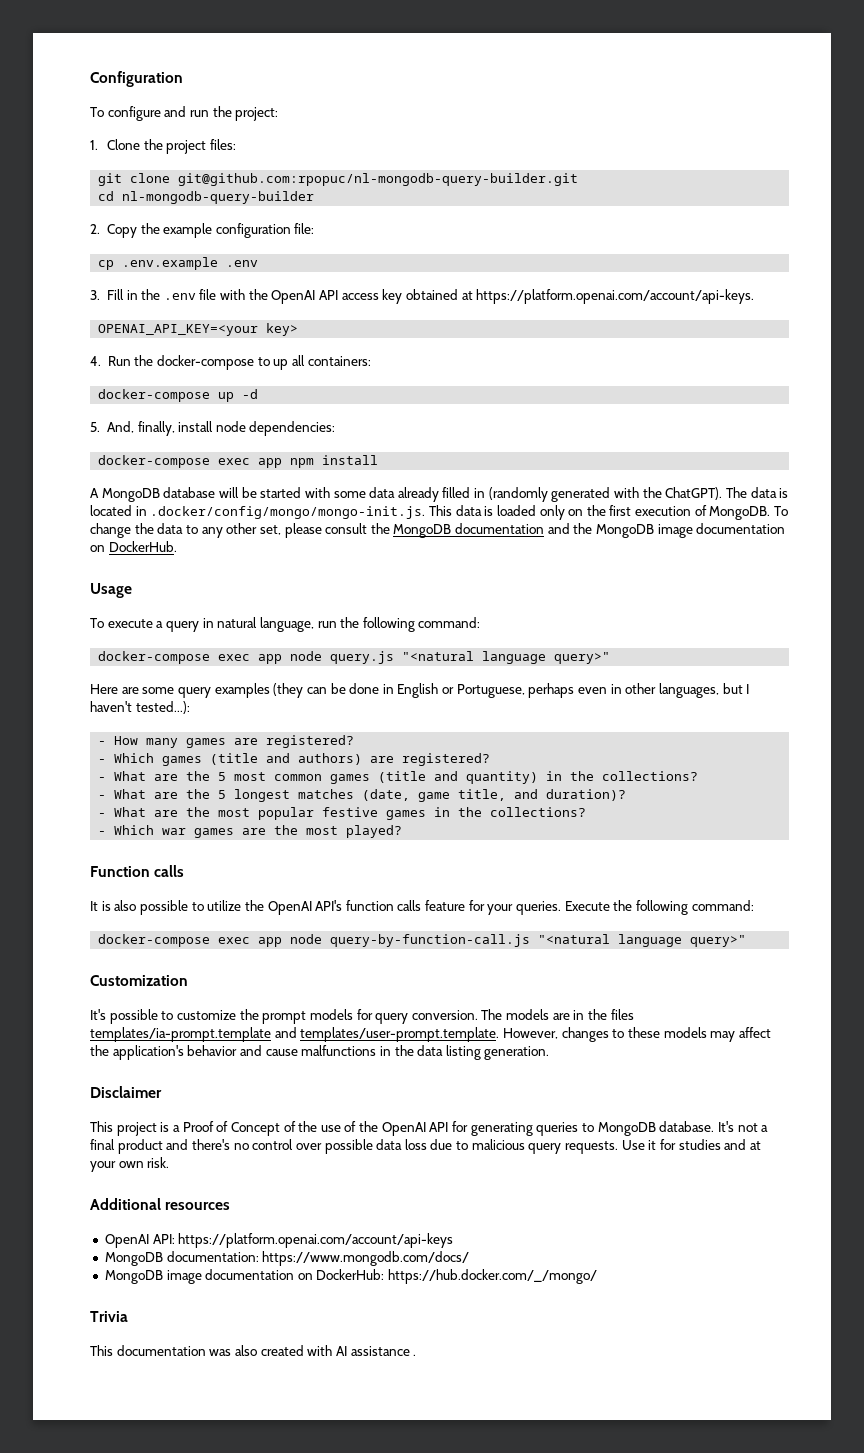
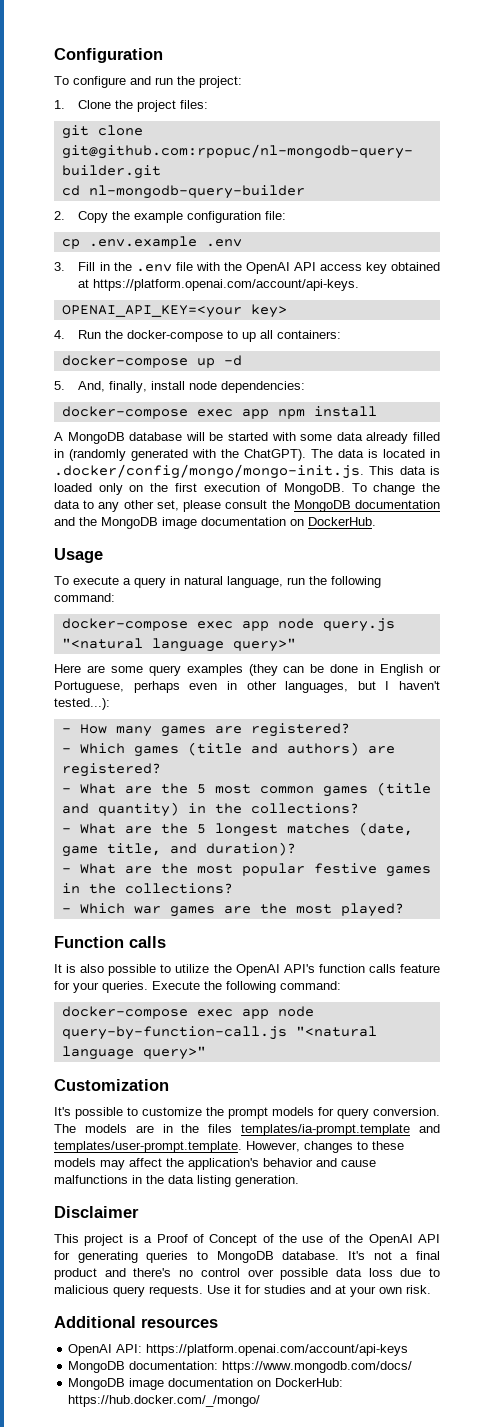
- Trivia
- This documentation was also created with AI assistance .

